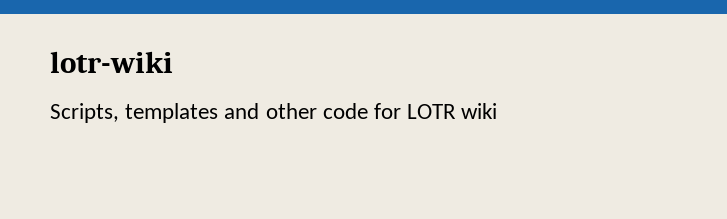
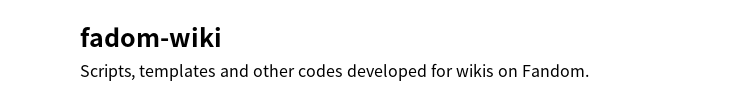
- lotr-wiki
+ fadom-wiki
- Scripts, templates and other code for LOTR wiki
+ Scripts, templates and other codes developed for wikis on Fandom.

